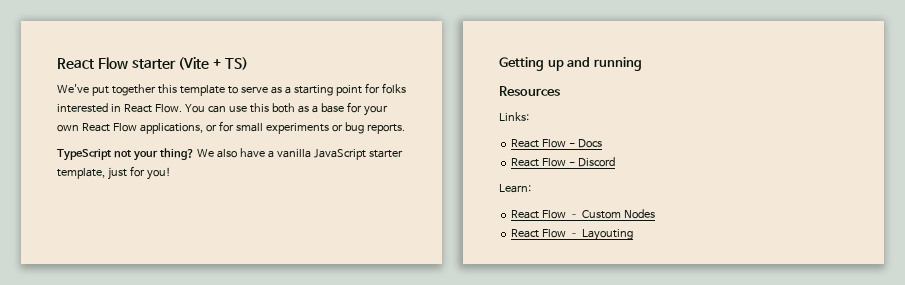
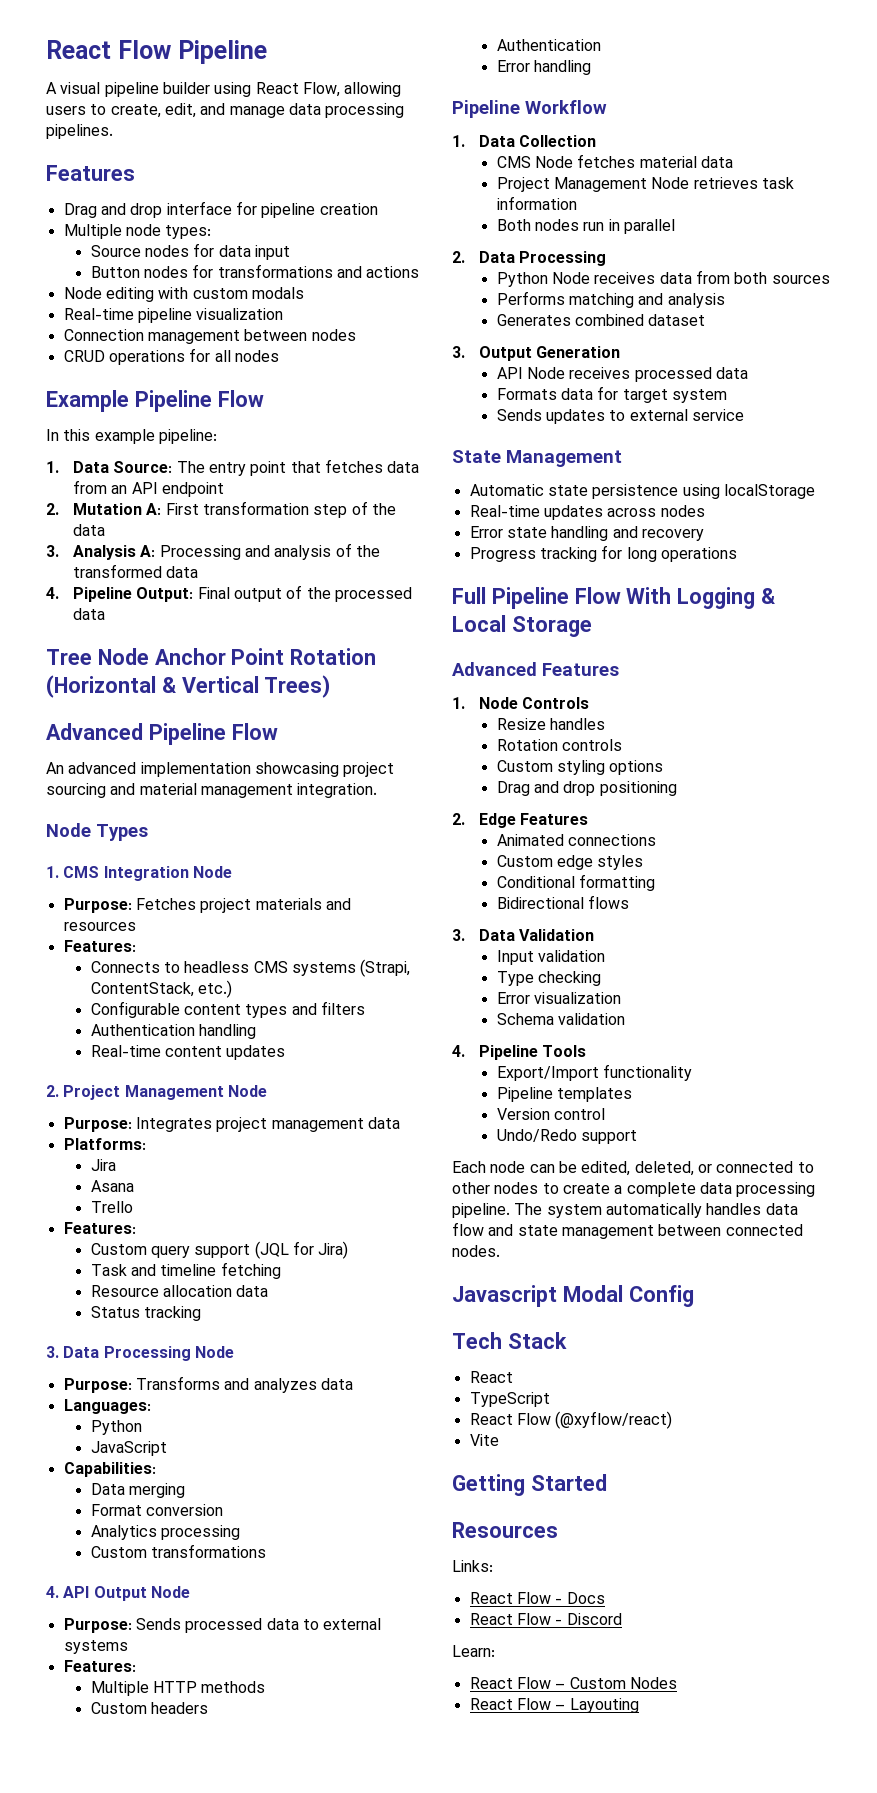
- React Flow starter (Vite + TS)
- We've put together this template to serve as a starting point for folks interested in React Flow. You can use this both as a base for your own React Flow applications, or for small experiments or bug reports.
- TypeScript not your thing? We also have a vanilla JavaScript starter template, just for you!
- Getting up and running
+ React Flow Pipeline
+ A visual pipeline builder using React Flow, allowing users to create, edit, and manage data processing pipelines.
+ Features
+ Drag and drop interface for pipeline creation
+ Multiple node types:
+ Source nodes for data input
+ Button nodes for transformations and actions
+ Node editing with custom modals
+ Real-time pipeline visualization
+ Connection management between nodes
+ CRUD operations for all nodes
+ Example Pipeline Flow
+ In this example pipeline:
+ 1. Data Source: The entry point that fetches data from an API endpoint
+ 2. Mutation A: First transformation step of the data
+ 3. Analysis A: Processing and analysis of the transformed data
+ 4. Pipeline Output: Final output of the processed data
+ Tree Node Anchor Point Rotation (Horizontal & Vertical Trees)
+ Advanced Pipeline Flow
+ An advanced implementation showcasing project sourcing and material management integration.
+ Node Types
+ 1. CMS Integration Node
+ Purpose: Fetches project materials and resources
+ Features:
+ Connects to headless CMS systems (Strapi, ContentStack, etc.)
+ Configurable content types and filters
+ Authentication handling
+ Real-time content updates
+ 2. Project Management Node
+ Purpose: Integrates project management data
+ Platforms:
+ Jira
+ Asana
+ Trello
+ Features:
+ Custom query support (JQL for Jira)
+ Task and timeline fetching
+ Resource allocation data
+ Status tracking
+ 3. Data Processing Node
+ Purpose: Transforms and analyzes data
+ Languages:
+ Python
+ JavaScript
+ Capabilities:
+ Data merging
+ Format conversion
+ Analytics processing
+ Custom transformations
+ 4. API Output Node
+ Purpose: Sends processed data to external systems
+ Features:
+ Multiple HTTP methods
+ Custom headers
+ Authentication
+ Error handling
+ Pipeline Workflow
+ 1. Data Collection
+ CMS Node fetches material data
+ Project Management Node retrieves task information
+ Both nodes run in parallel
+ 2. Data Processing
+ Python Node receives data from both sources
+ Performs matching and analysis
+ Generates combined dataset
+ 3. Output Generation
+ API Node receives processed data
+ Formats data for target system
+ Sends updates to external service
+ State Management
+ Automatic state persistence using localStorage
+ Real-time updates across nodes
+ Error state handling and recovery
+ Progress tracking for long operations
+ Full Pipeline Flow With Logging & Local Storage
+ Advanced Features
+ 1. Node Controls
+ Resize handles
+ Rotation controls
+ Custom styling options
+ Drag and drop positioning
+ 2. Edge Features
+ Animated connections
+ Custom edge styles
+ Conditional formatting
+ Bidirectional flows
+ 3. Data Validation
+ Input validation
+ Type checking
+ Error visualization
+ Schema validation
+ 4. Pipeline Tools
+ Export/Import functionality
+ Pipeline templates
+ Version control
+ Undo/Redo support
+ Each node can be edited, deleted, or connected to other nodes to create a complete data processing pipeline. The system automatically handles data flow and state management between connected nodes.
+ Javascript Modal Config
+ Tech Stack
+ React
+ TypeScript
+ React Flow (@xyflow/react)
+ Vite
+ Getting Started

